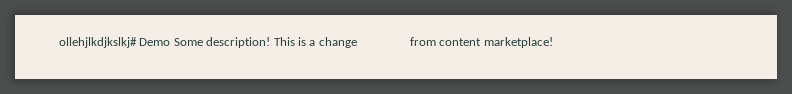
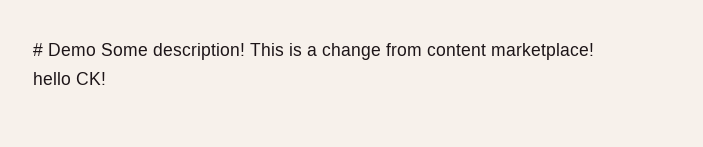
- ollehjlkdjkslkj# Demo Some description!
+ # Demo Some description!
+ hello CK!

